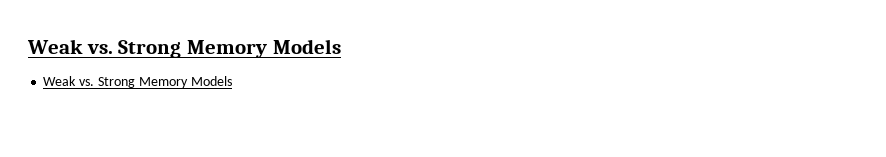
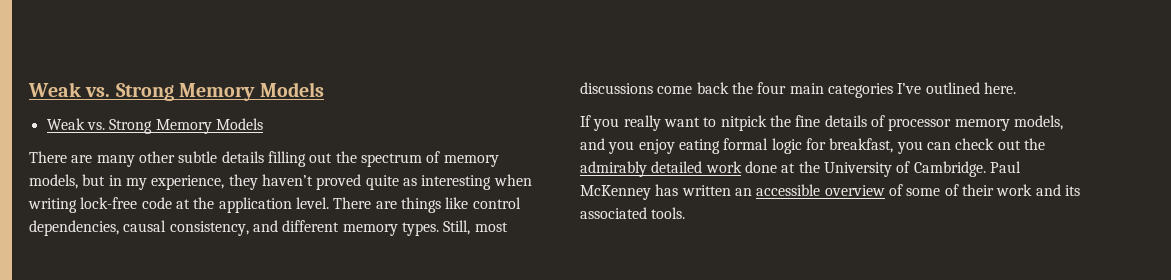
+ There are many other subtle details filling out the spectrum of memory models, but in my experience, they haven’t proved quite as interesting when writing lock-free code at the application level. There are things like control dependencies, causal consistency, and different memory types. Still, most discussions come back the four main categories I’ve outlined here.
+ If you really want to nitpick the fine details of processor memory models, and you enjoy eating formal logic for breakfast, you can check out the admirably detailed work done at the University of Cambridge. Paul McKenney has written an accessible overview of some of their work and its associated tools.

